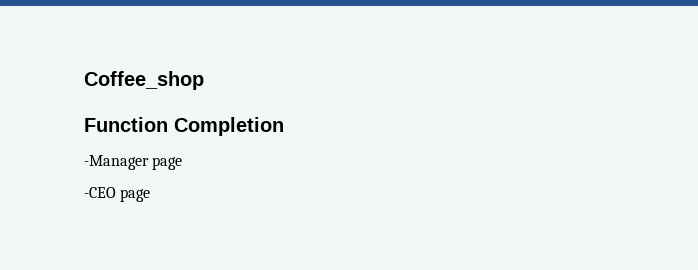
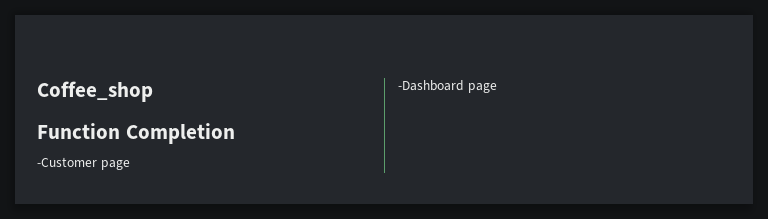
- -Manager page
+ -Customer page
- -CEO page
+ -Dashboard page

